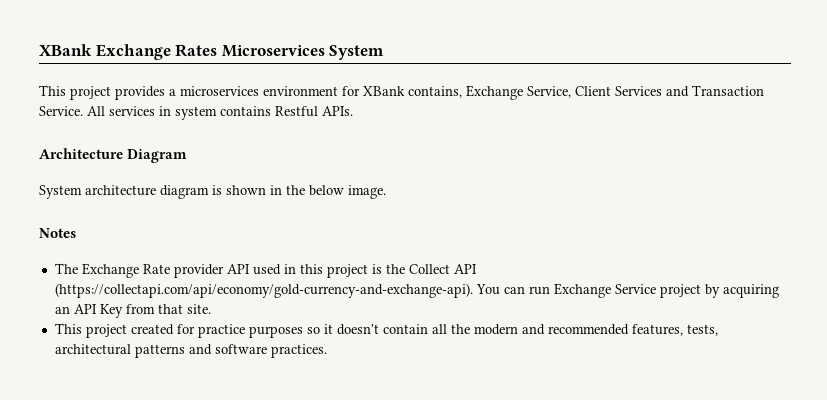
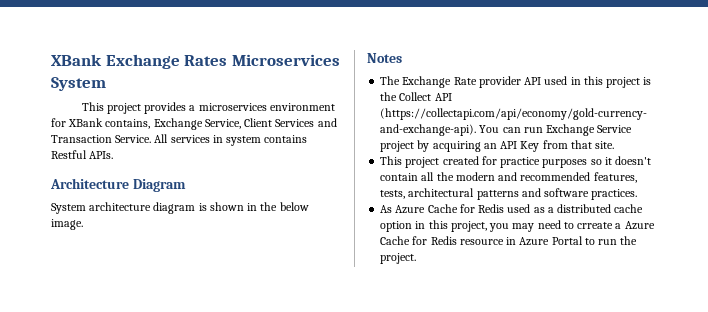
+ As Azure Cache for Redis used as a distributed cache option in this project, you may need to crreate a Azure Cache for Redis resource in Azure Portal to run the project.

